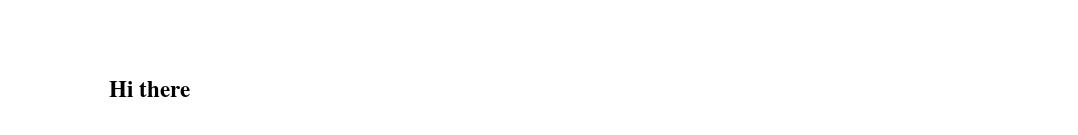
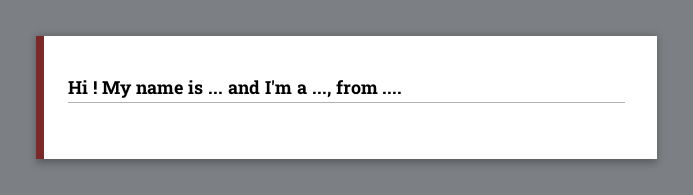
- Hi there
+ Hi ! My name is ... and I'm a ..., from ....

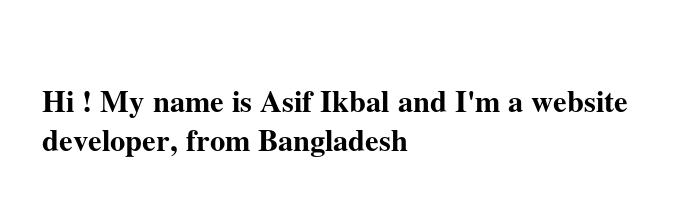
- My name is ... and I'm a ..., from ....
+ My name is Asif Ikbal and I'm a website developer, from Bangladesh

